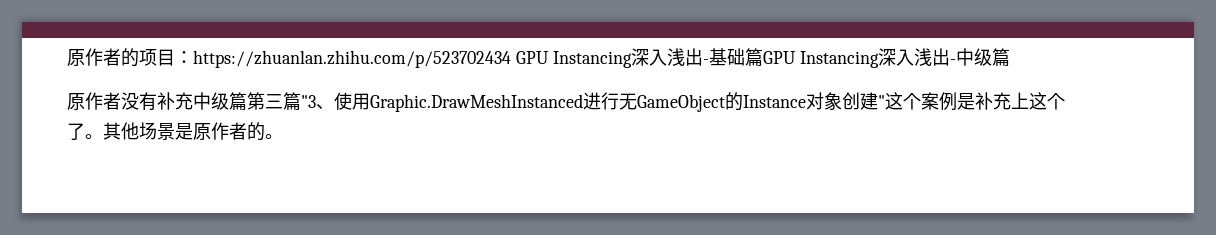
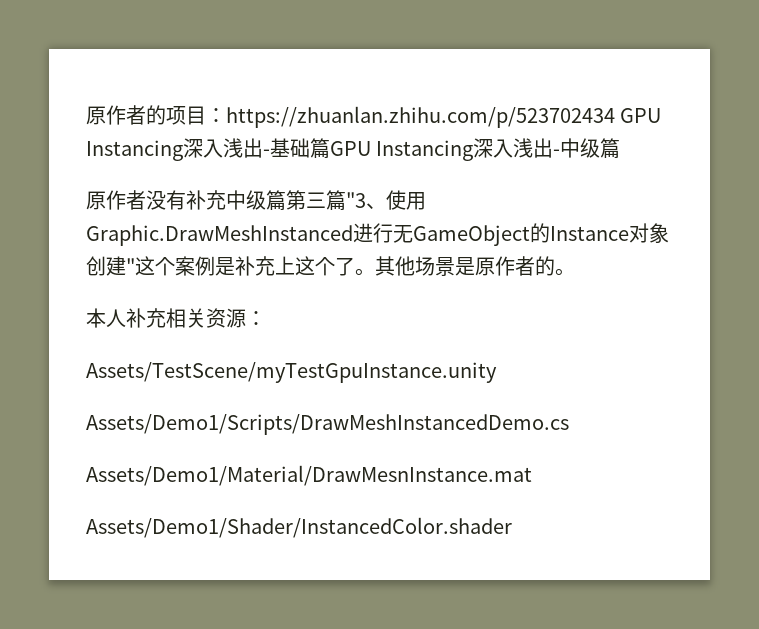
+ 本人补充相关资源：
+ Assets/TestScene/myTestGpuInstance.unity
+ Assets/Demo1/Scripts/DrawMeshInstancedDemo.cs
+ Assets/Demo1/Material/DrawMesnInstance.mat
+ Assets/Demo1/Shader/InstancedColor.shader

